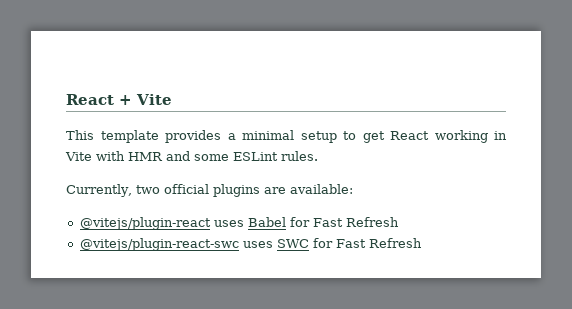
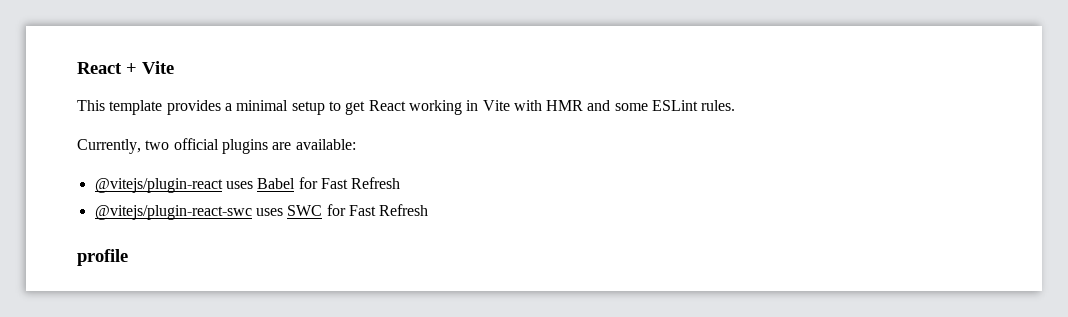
+ profile

